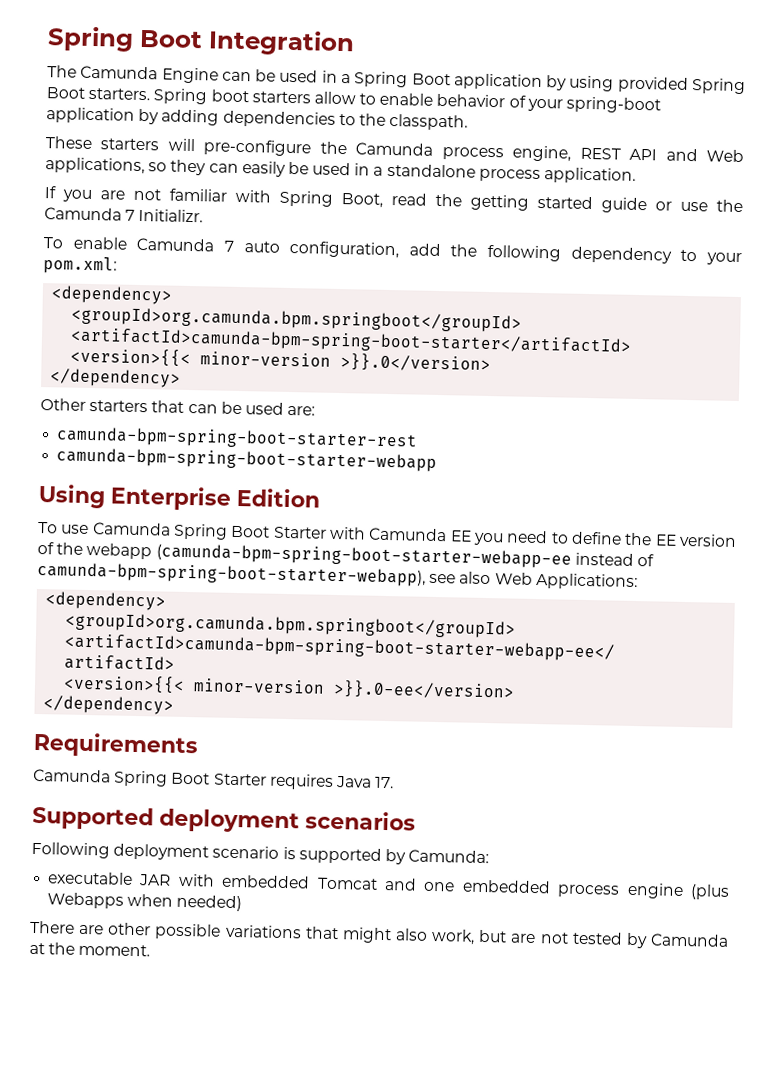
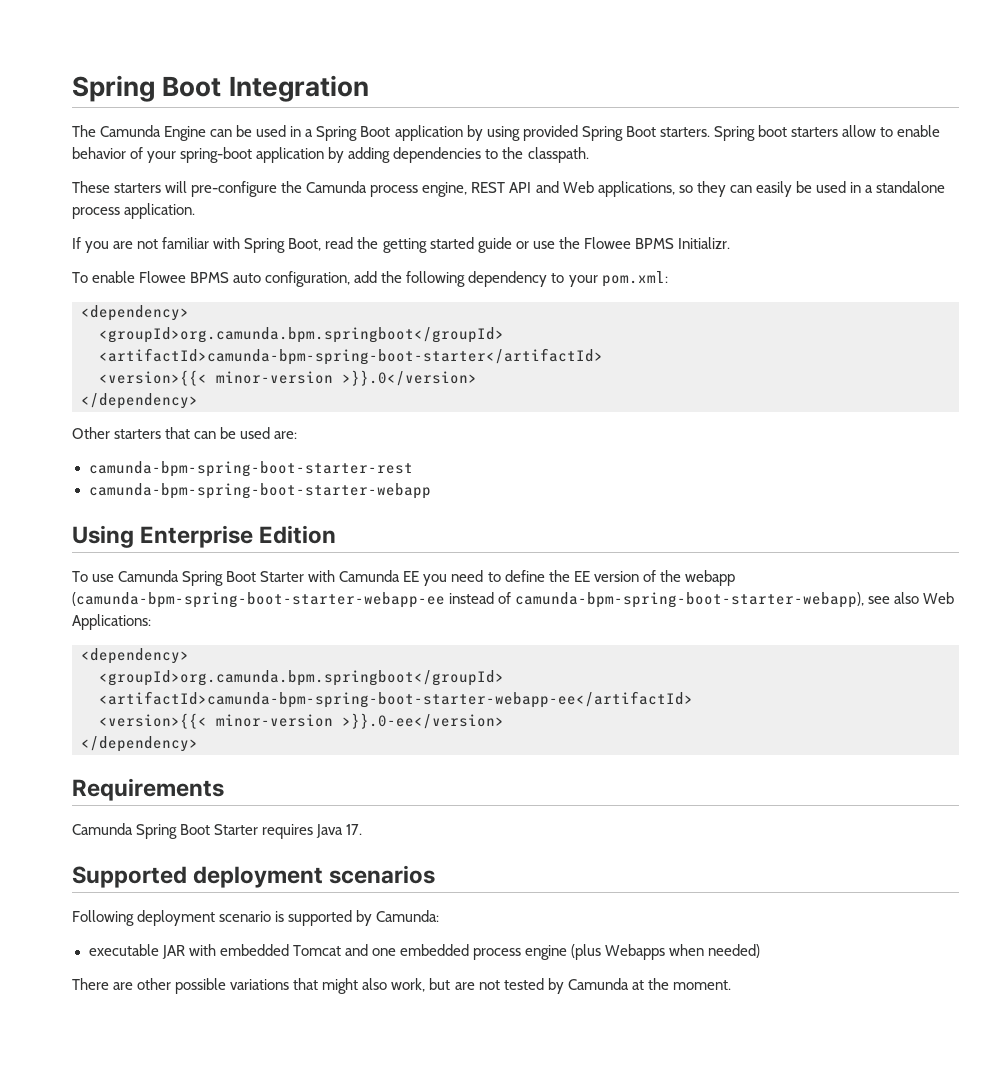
- If you are not familiar with Spring Boot, read the getting started guide or use the Camunda 7 Initializr.
+ If you are not familiar with Spring Boot, read the getting started guide or use the Flowee BPMS Initializr.
- To enable Camunda 7 auto configuration, add the following dependency to your pom.xml:
+ To enable Flowee BPMS auto configuration, add the following dependency to your pom.xml:

